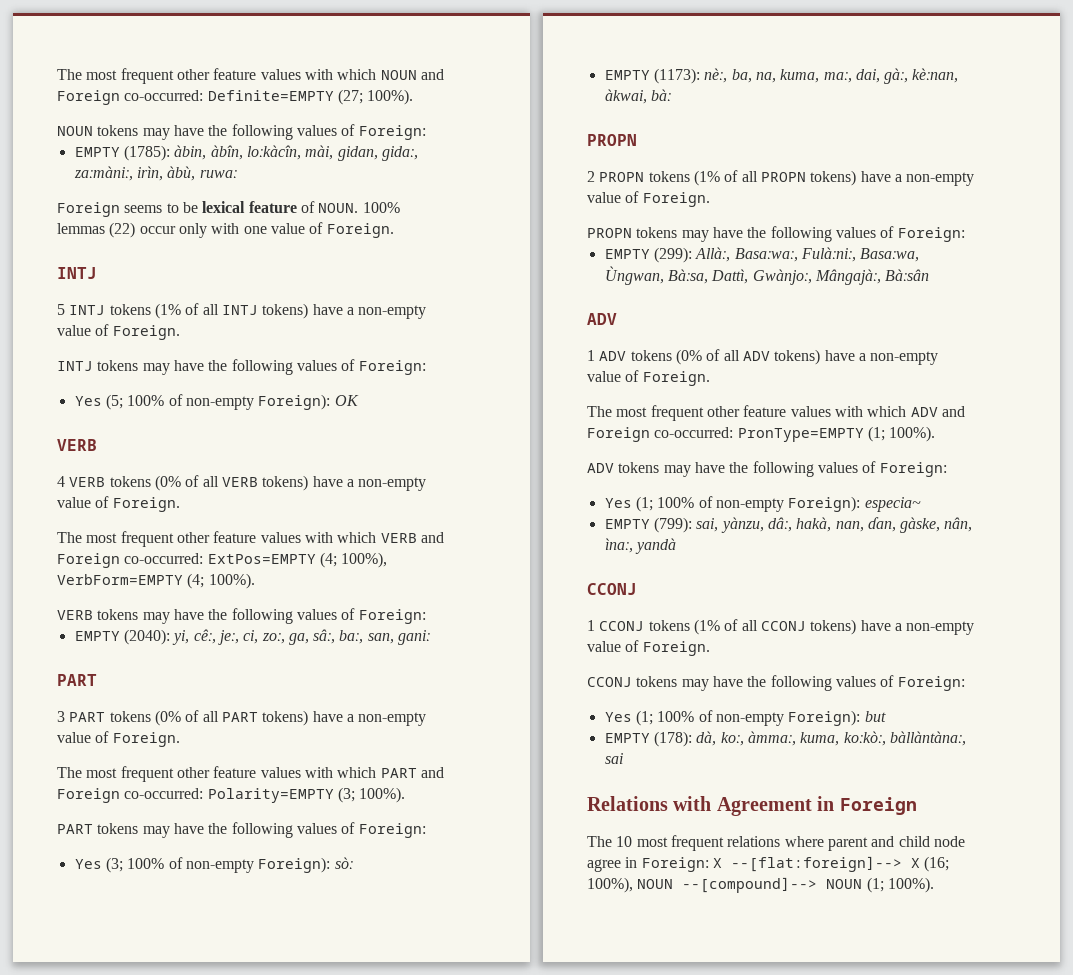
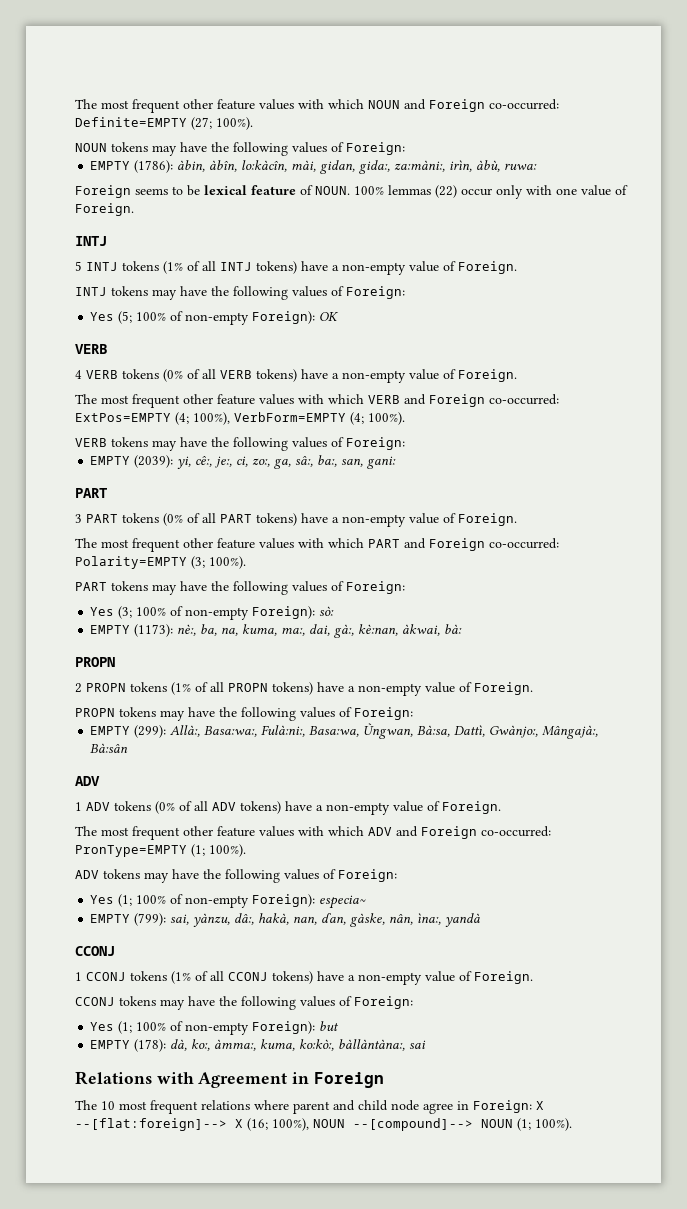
- EMPTY (1785): àbin, àbîn, loːkàcîn, mài, gidan, gidaː, zaːmàniː, irìn, àbù, ruwaː
+ EMPTY (1786): àbin, àbîn, loːkàcîn, mài, gidan, gidaː, zaːmàniː, irìn, àbù, ruwaː
- EMPTY (2040): yi, cêː, jeː, ci, zoː, ga, sâː, baː, san, ganiː
+ EMPTY (2039): yi, cêː, jeː, ci, zoː, ga, sâː, baː, san, ganiː

